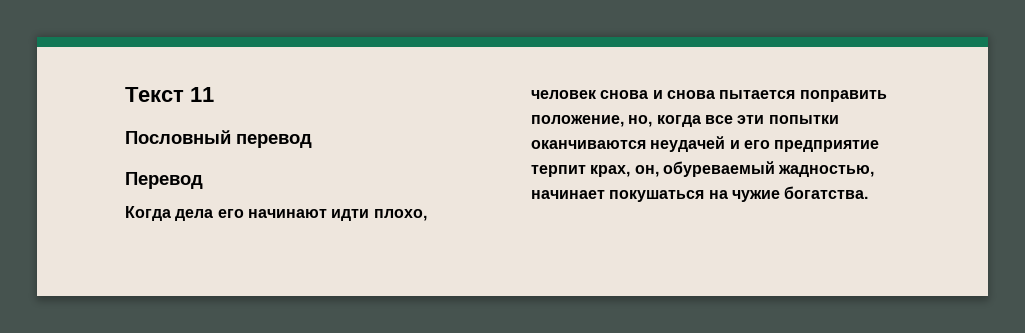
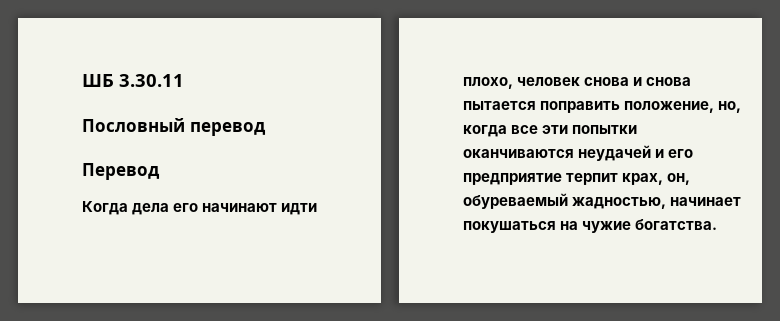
- Текст 11
+ ШБ 3.30.11

